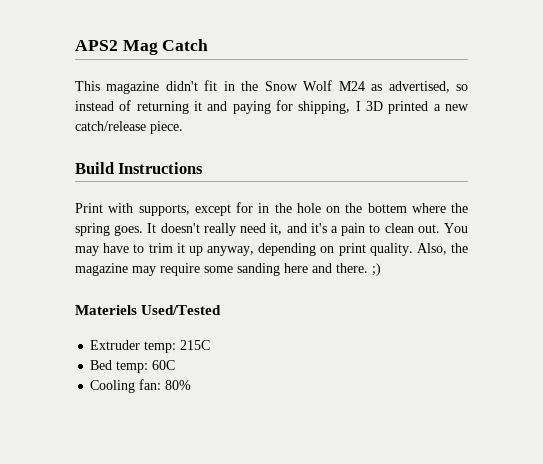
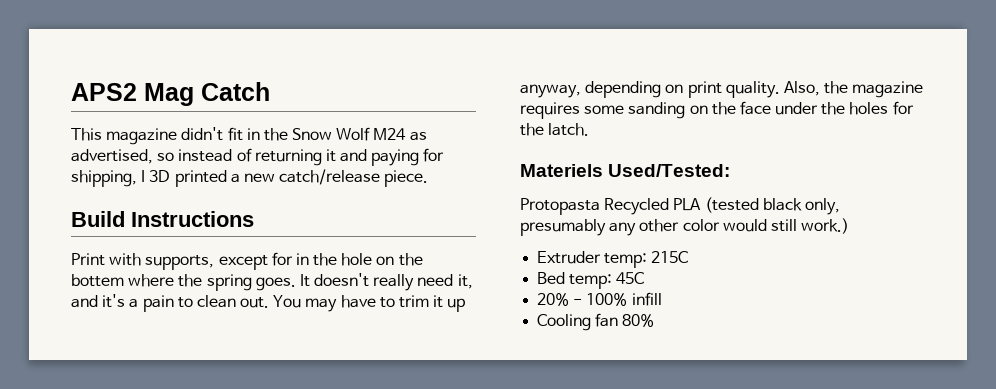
- Also, the magazine may require some sanding here and there. ;)
- Materiels Used/Tested
+ Also, the magazine requires some sanding on the face under the holes for the latch.
+ Materiels Used/Tested:
+ Protopasta Recycled PLA (tested black only, presumably any other color would still work.)
- Bed temp: 60C
+ Bed temp: 45C
+ 20% - 100% infill
- Cooling fan: 80%
+ Cooling fan 80%

